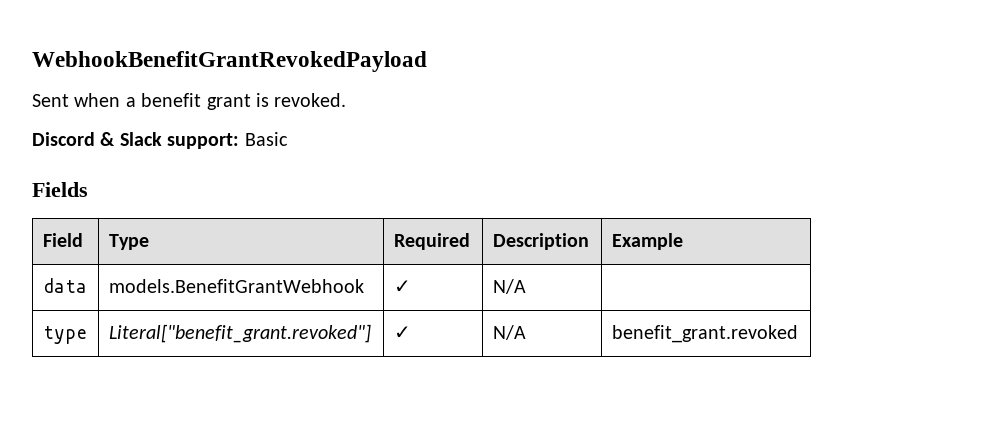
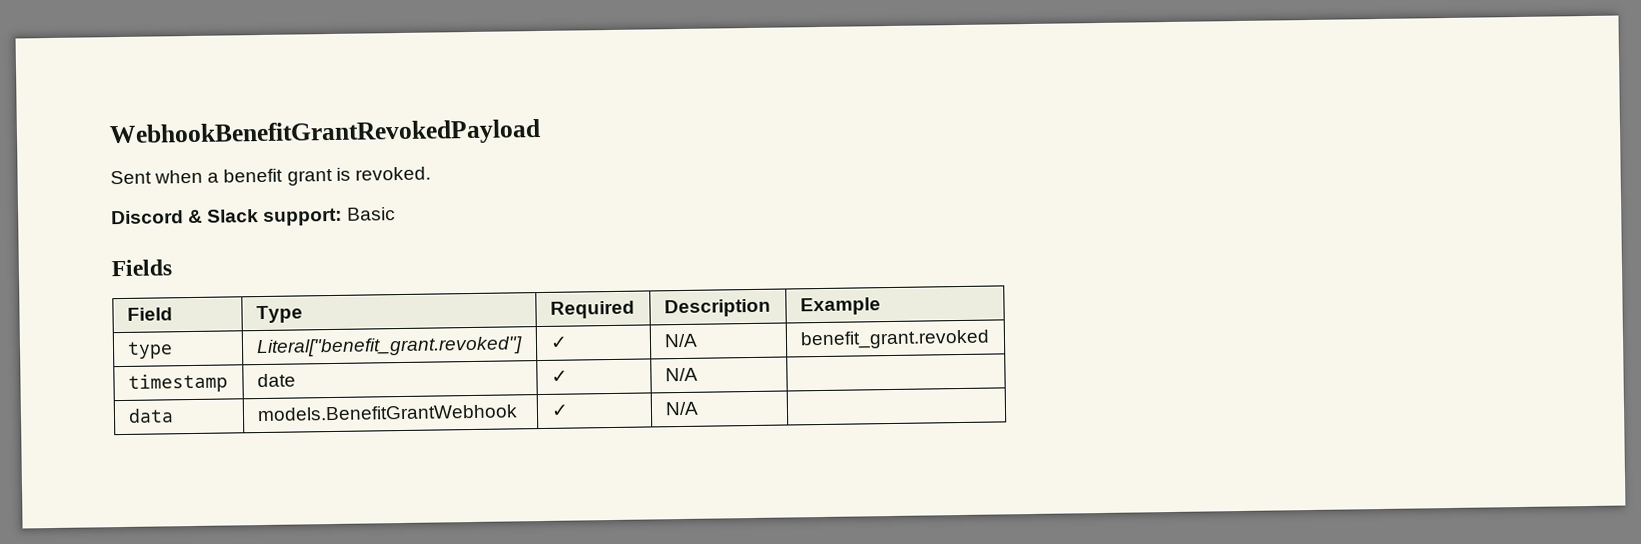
- data | models.BenefitGrantWebhook | ✓ | N/A |
+ timestamp | date | ✓ | N/A |
+ data | models.BenefitGrantWebhook | ✓ | N/A |

